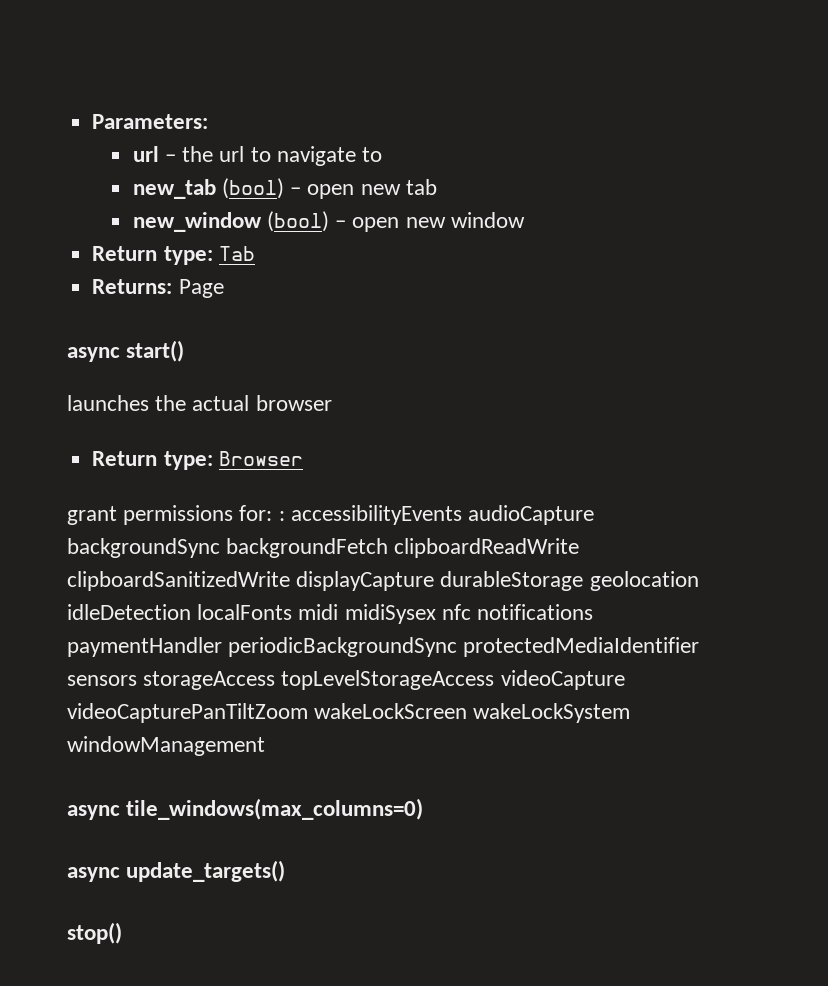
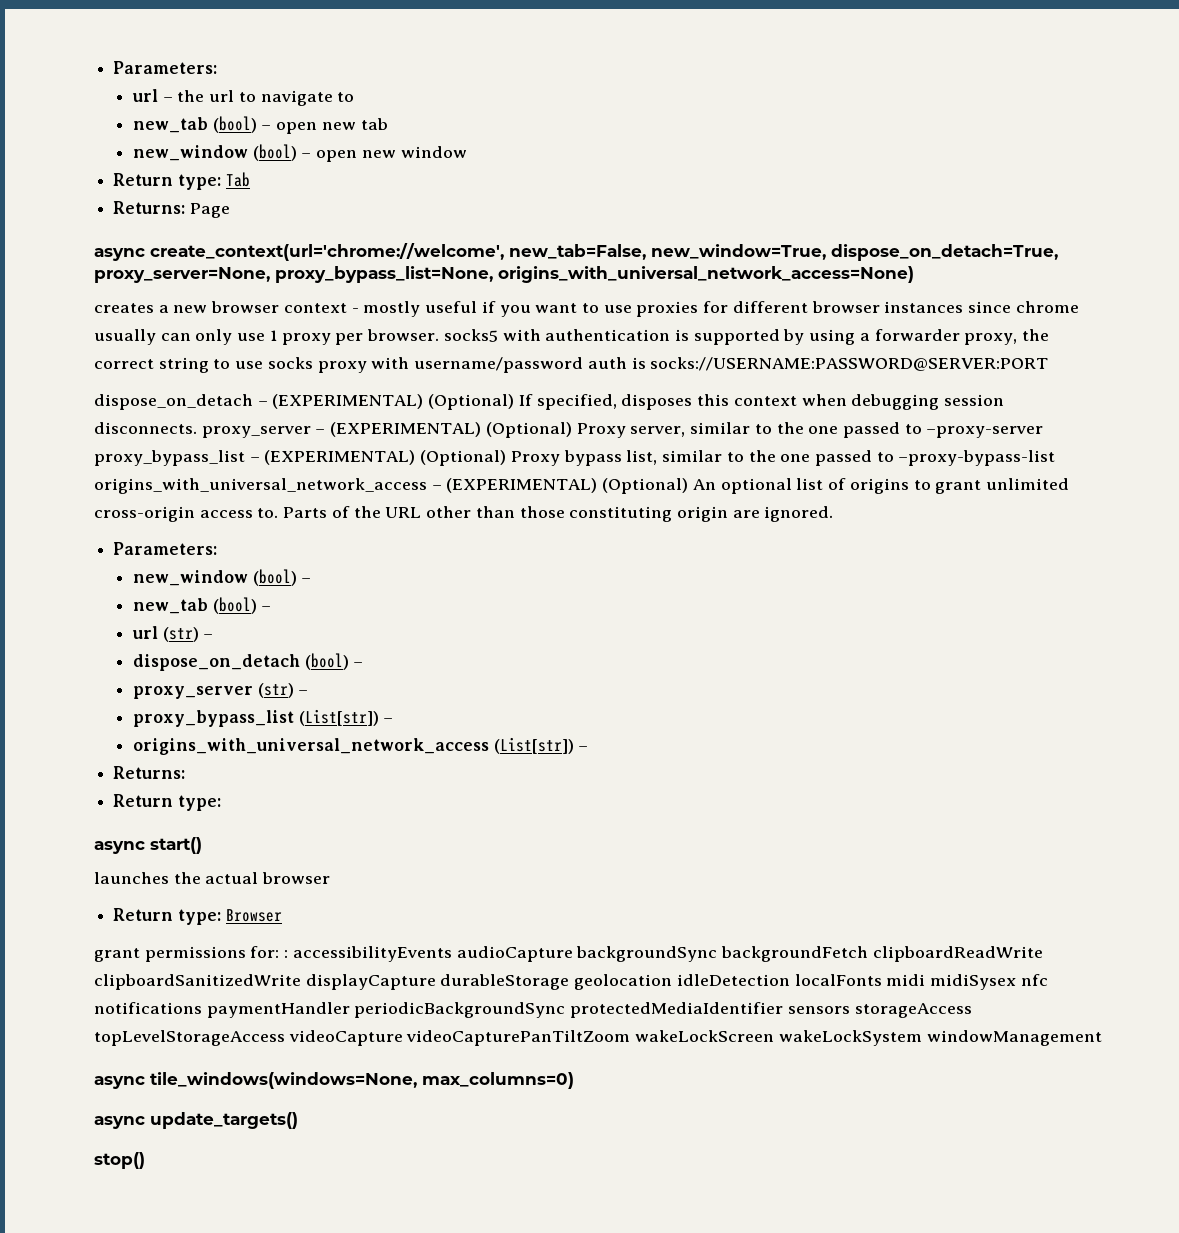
+ async create_context(url='chrome://welcome', new_tab=False, new_window=True, dispose_on_detach=True, proxy_server=None, proxy_bypass_list=None, origins_with_universal_network_access=None)
+ creates a new browser context - mostly useful if you want to use proxies for different browser instances since chrome usually can only use 1 proxy per browser. socks5 with authentication is supported by using a forwarder proxy, the correct string to use socks proxy with username/password auth is socks://USERNAME:PASSWORD@SERVER:PORT
+ dispose_on_detach – (EXPERIMENTAL) (Optional) If specified, disposes this context when debugging session disconnects. proxy_server – (EXPERIMENTAL) (Optional) Proxy server, similar to the one passed to –proxy-server proxy_bypass_list – (EXPERIMENTAL) (Optional) Proxy bypass list, similar to the one passed to –proxy-bypass-list origins_with_universal_network_access – (EXPERIMENTAL) (Optional) An optional list of origins to grant unlimited cross-origin access to. Parts of the URL other than those constituting origin are ignored.
+ Parameters:
+ new_window (bool) –
+ new_tab (bool) –
+ url (str) –
+ dispose_on_detach (bool) –
+ proxy_server (str) –
+ proxy_bypass_list (List[str]) –
+ origins_with_universal_network_access (List[str]) –
+ Returns:
+ Return type:
- async tile_windows(max_columns=0)
+ async tile_windows(windows=None, max_columns=0)

